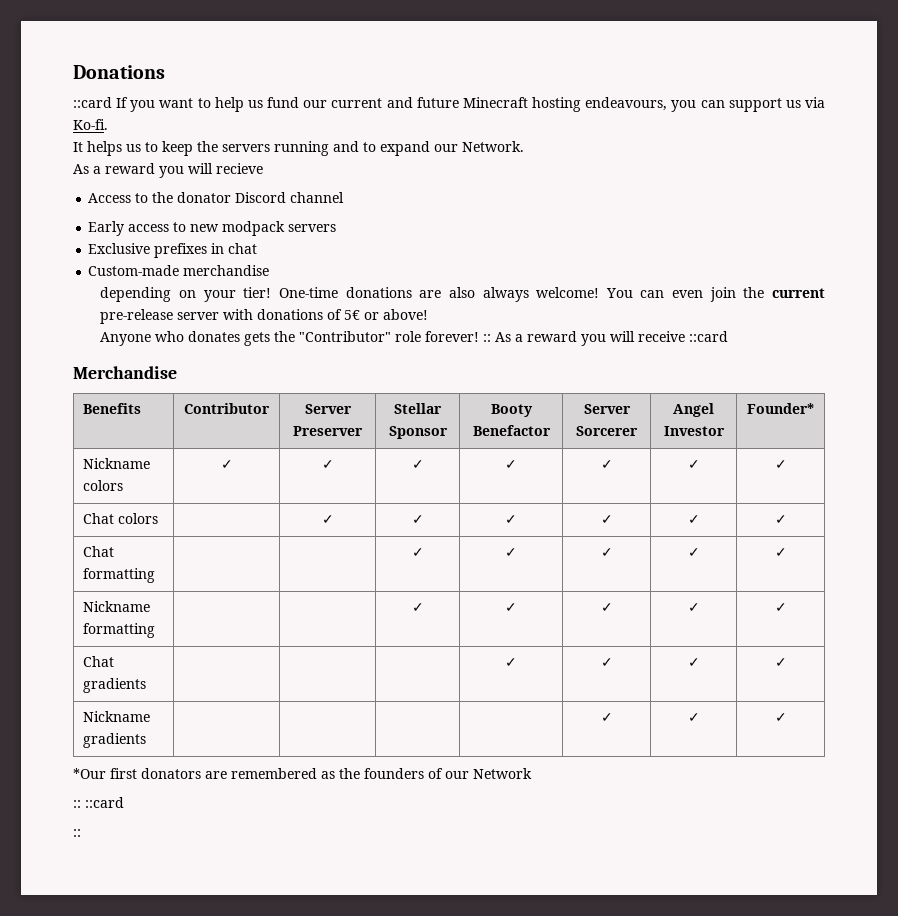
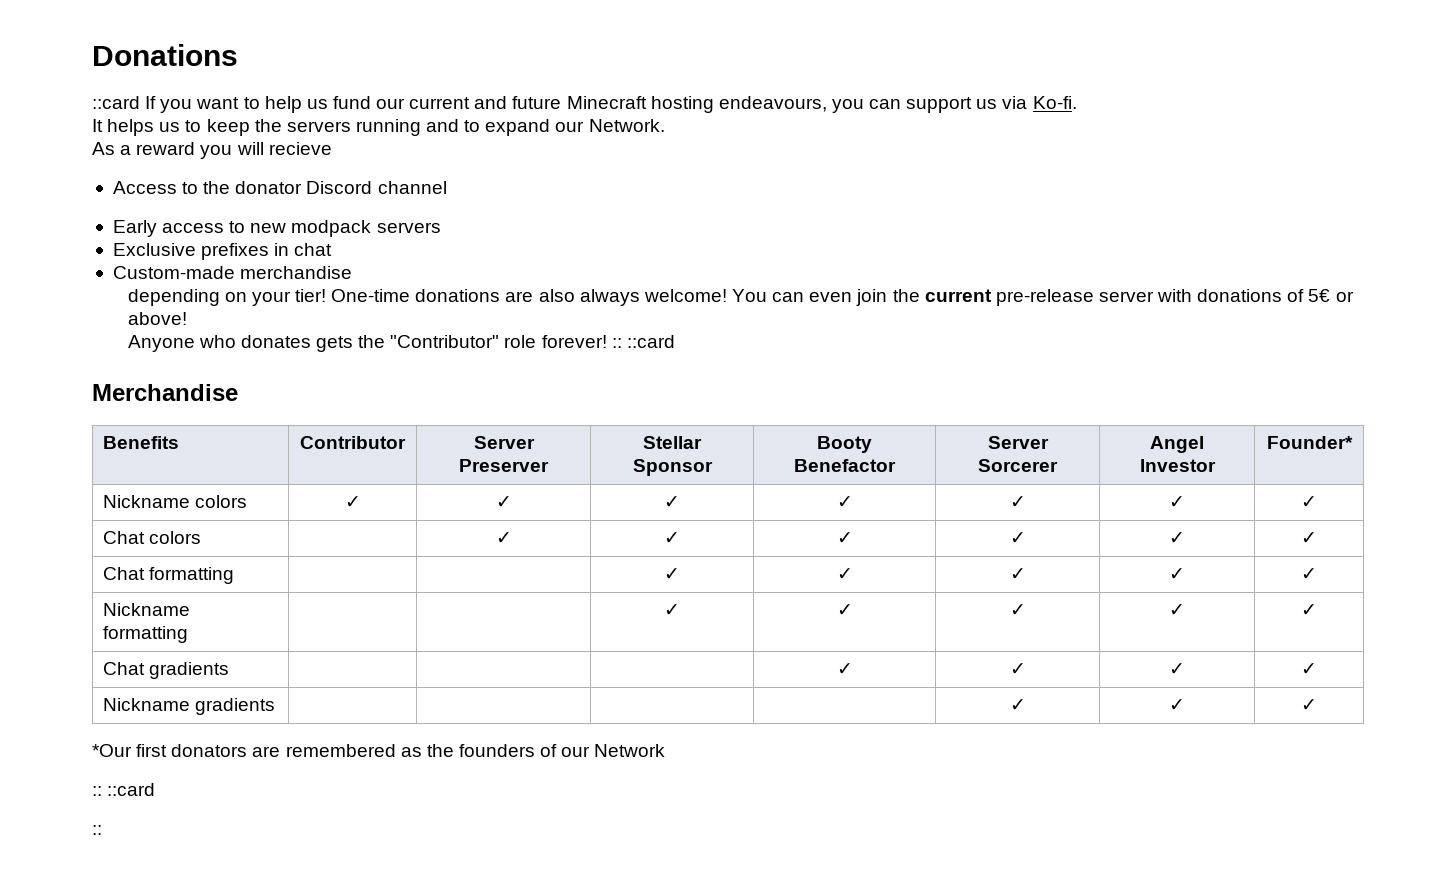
- Anyone who donates gets the "Contributor" role forever! :: As a reward you will receive ::card
+ Anyone who donates gets the "Contributor" role forever! :: ::card

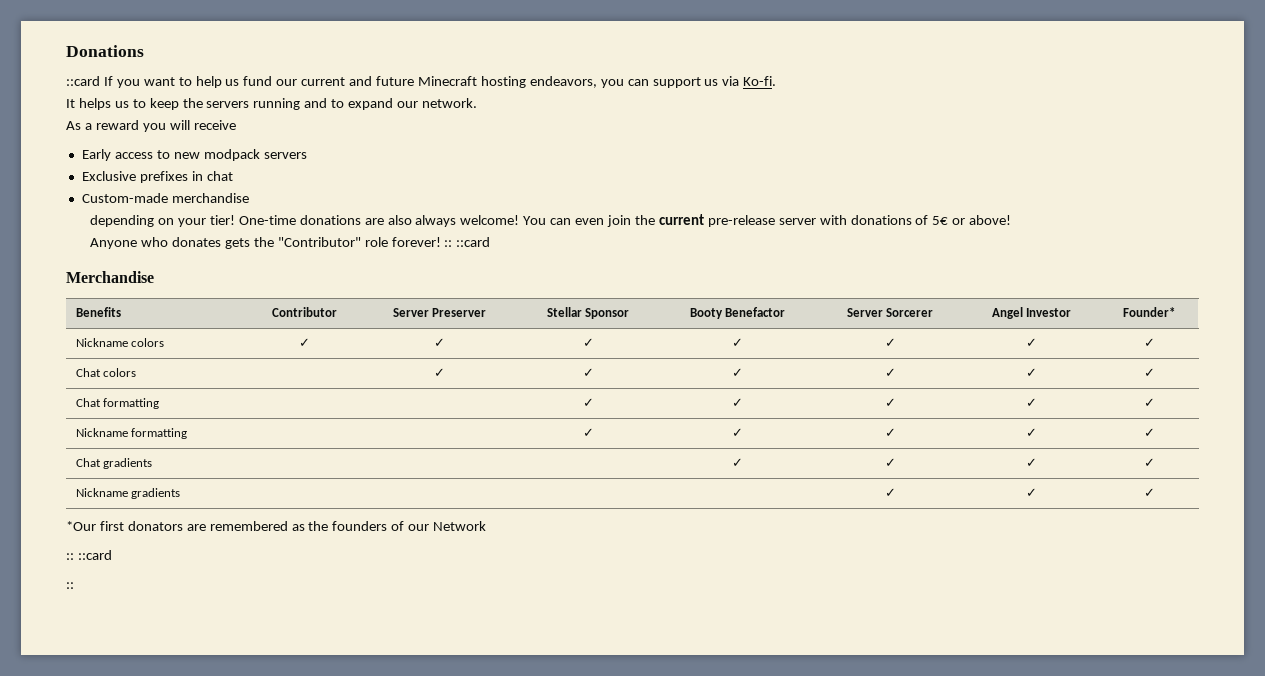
- ::card If you want to help us fund our current and future Minecraft hosting endeavours, you can support us via Ko-fi.
+ ::card If you want to help us fund our current and future Minecraft hosting endeavors, you can support us via Ko-fi.
- It helps us to keep the servers running and to expand our Network.
+ It helps us to keep the servers running and to expand our network.
- As a reward you will recieve
- Access to the donator Discord channel
+ As a reward you will receive

